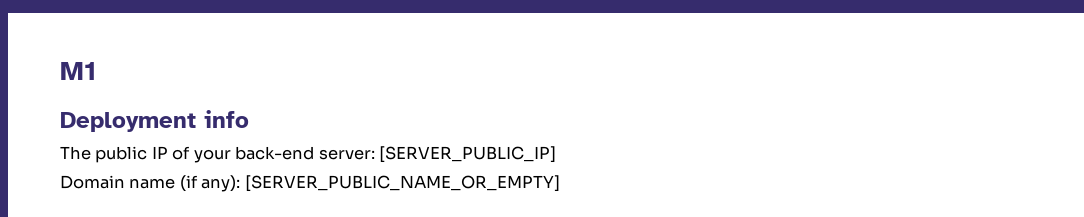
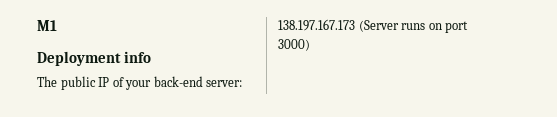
- The public IP of your back-end server: [SERVER_PUBLIC_IP]
- Domain name (if any): [SERVER_PUBLIC_NAME_OR_EMPTY]
+ The public IP of your back-end server: 138.197.167.173 (Server runs on port 3000)

